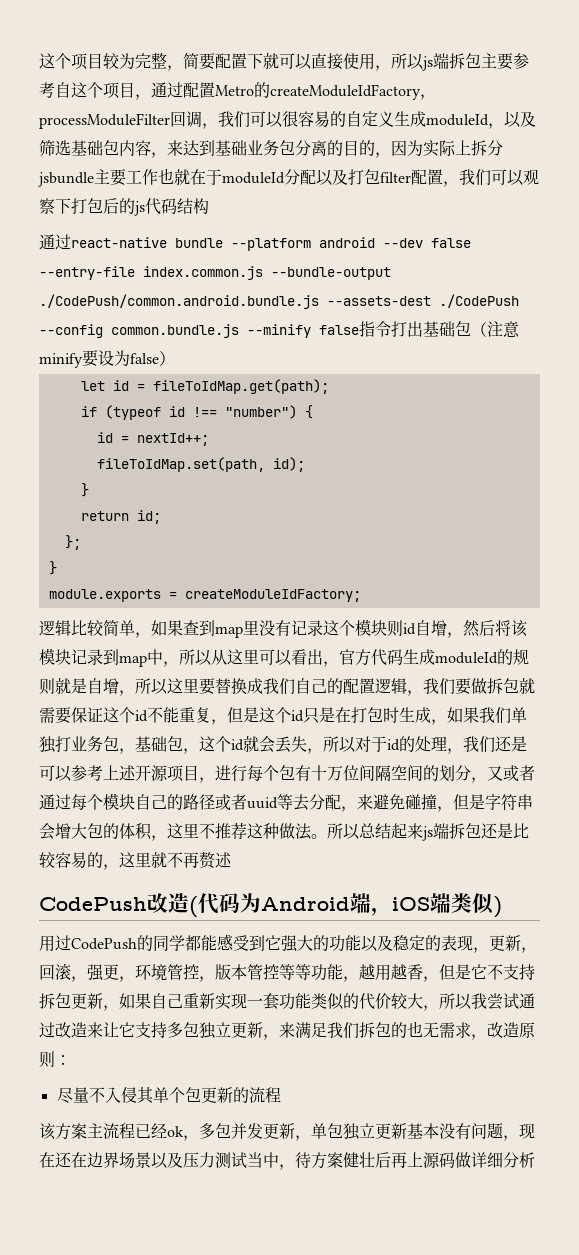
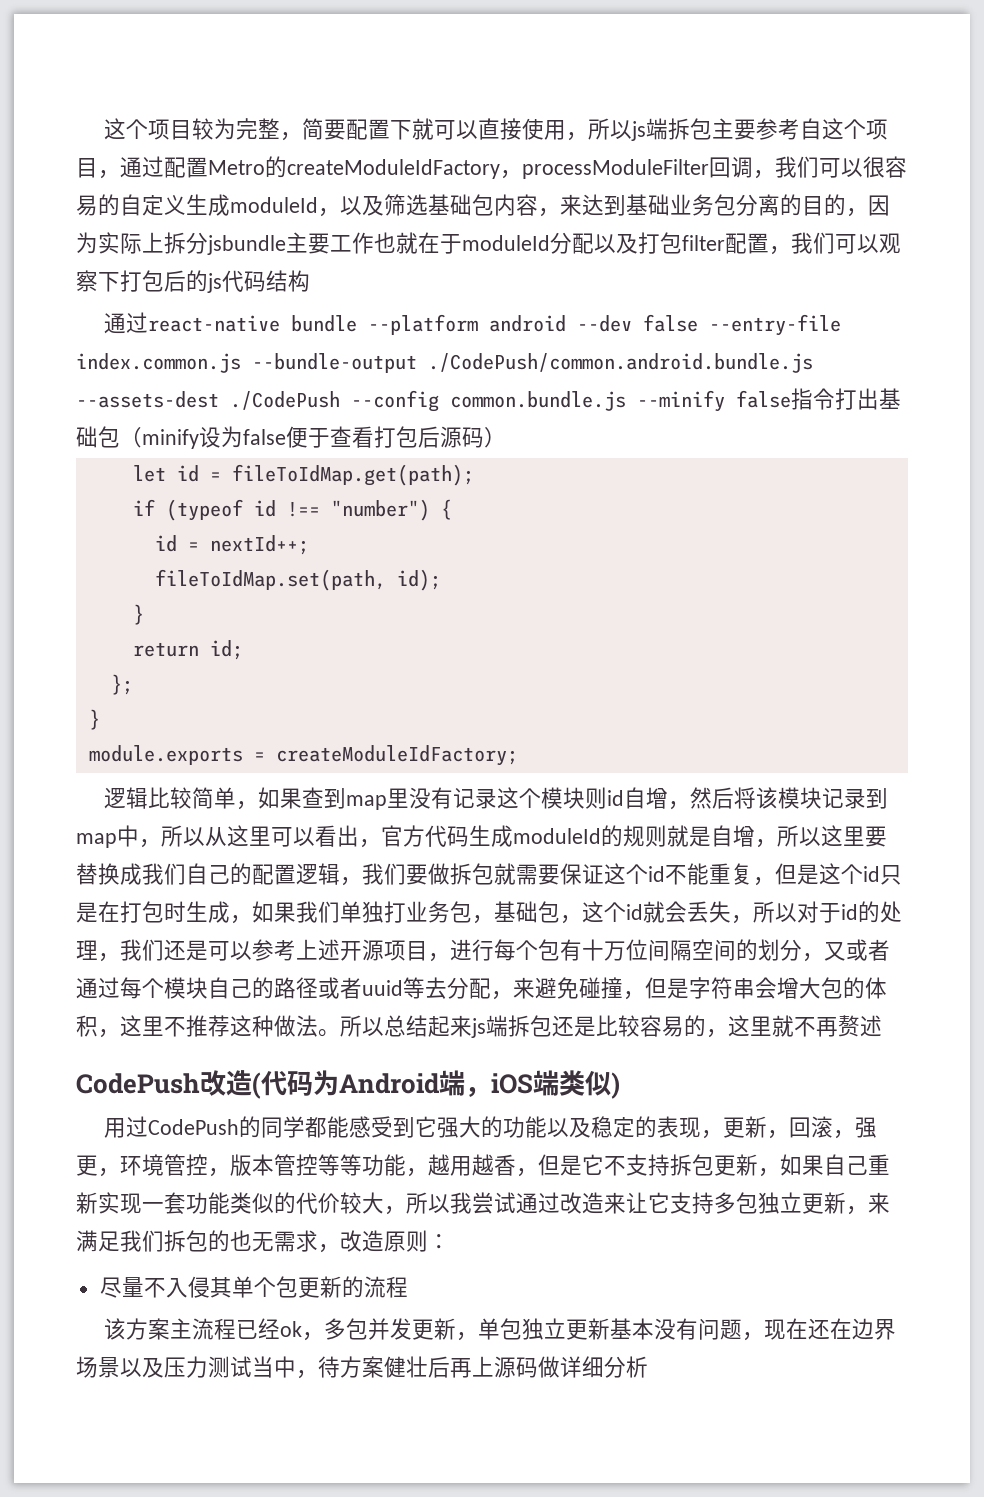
- 通过react-native bundle --platform android --dev false --entry-file index.common.js --bundle-output ./CodePush/common.android.bundle.js --assets-dest ./CodePush --config common.bundle.js --minify false指令打出基础包（注意minify要设为false）
+ 通过react-native bundle --platform android --dev false --entry-file index.common.js --bundle-output ./CodePush/common.android.bundle.js --assets-dest ./CodePush --config common.bundle.js --minify false指令打出基础包（minify设为false便于查看打包后源码）

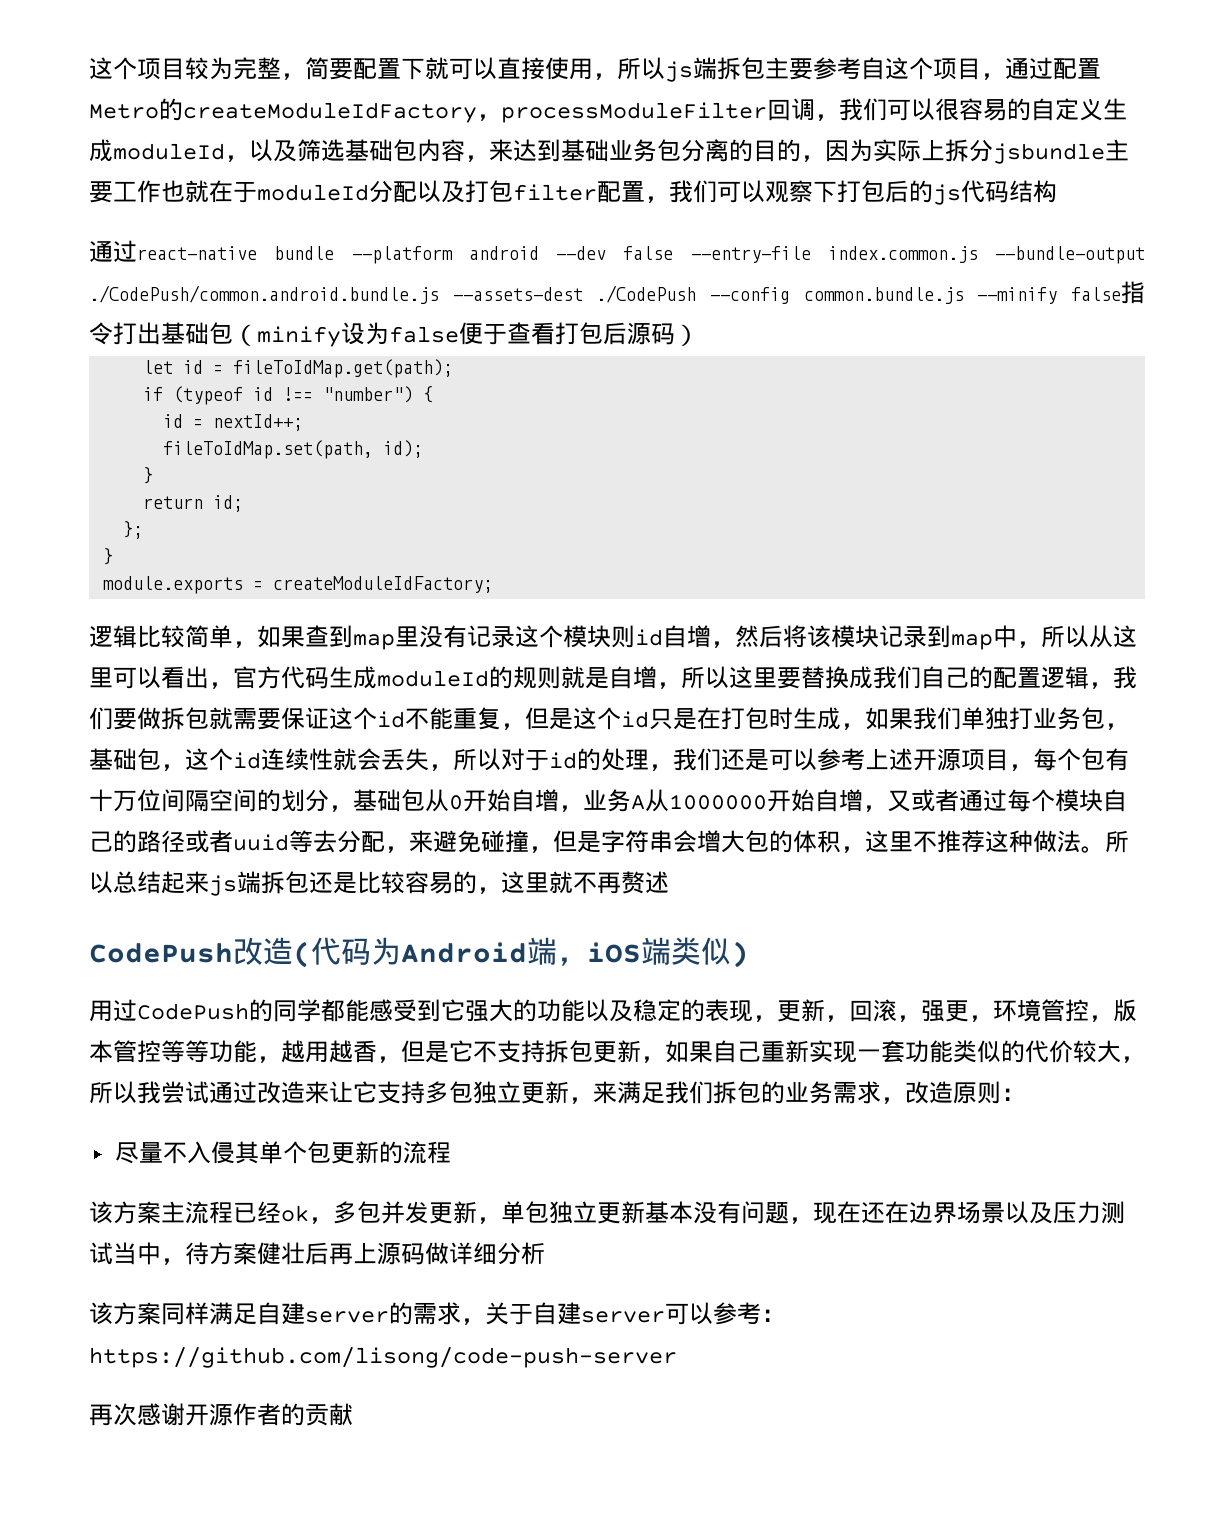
- 逻辑比较简单，如果查到map里没有记录这个模块则id自增，然后将该模块记录到map中，所以从这里可以看出，官方代码生成moduleId的规则就是自增，所以这里要替换成我们自己的配置逻辑，我们要做拆包就需要保证这个id不能重复，但是这个id只是在打包时生成，如果我们单独打业务包，基础包，这个id就会丢失，所以对于id的处理，我们还是可以参考上述开源项目，进行每个包有十万位间隔空间的划分，又或者通过每个模块自己的路径或者uuid等去分配，来避免碰撞，但是字符串会增大包的体积，这里不推荐这种做法。
+ 逻辑比较简单，如果查到map里没有记录这个模块则id自增，然后将该模块记录到map中，所以从这里可以看出，官方代码生成moduleId的规则就是自增，所以这里要替换成我们自己的配置逻辑，我们要做拆包就需要保证这个id不能重复，但是这个id只是在打包时生成，如果我们单独打业务包，基础包，这个id连续性就会丢失，所以对于id的处理，我们还是可以参考上述开源项目，每个包有十万位间隔空间的划分，基础包从0开始自增，业务A从1000000开始自增，又或者通过每个模块自己的路径或者uuid等去分配，来避免碰撞，但是字符串会增大包的体积，这里不推荐这种做法。
- 用过CodePush的同学都能感受到它强大的功能以及稳定的表现，更新，回滚，强更，环境管控，版本管控等等功能，越用越香，但是它不支持拆包更新，如果自己重新实现一套功能类似的代价较大，所以我尝试通过改造来让它支持多包独立更新，来满足我们拆包的也无需求，改造原则：
+ 用过CodePush的同学都能感受到它强大的功能以及稳定的表现，更新，回滚，强更，环境管控，版本管控等等功能，越用越香，但是它不支持拆包更新，如果自己重新实现一套功能类似的代价较大，所以我尝试通过改造来让它支持多包独立更新，来满足我们拆包的业务需求，改造原则：
+ 该方案同样满足自建server的需求，关于自建server可以参考：https://github.com/lisong/code-push-server
+ 再次感谢开源作者的贡献

